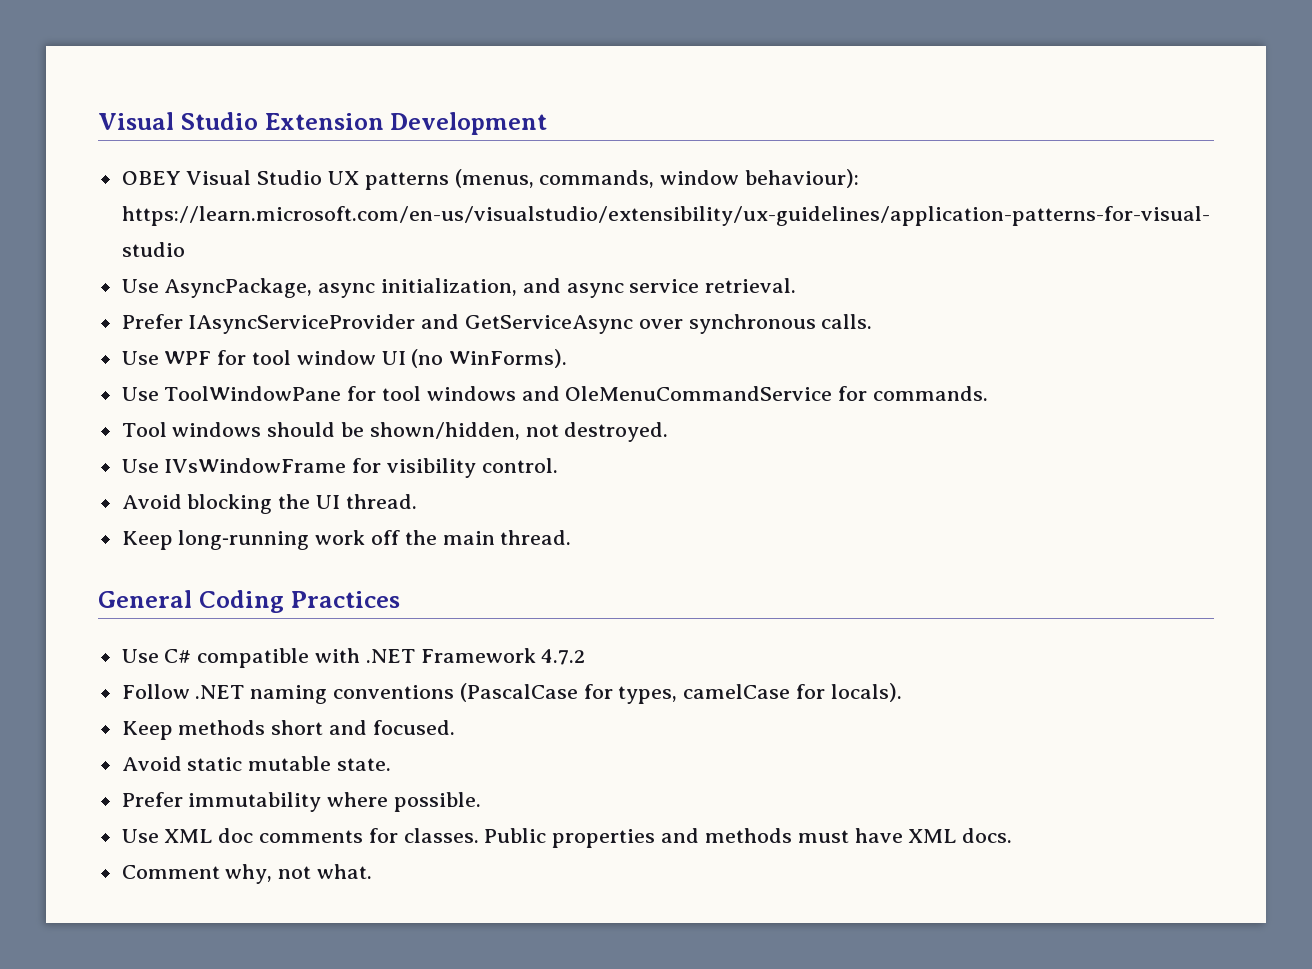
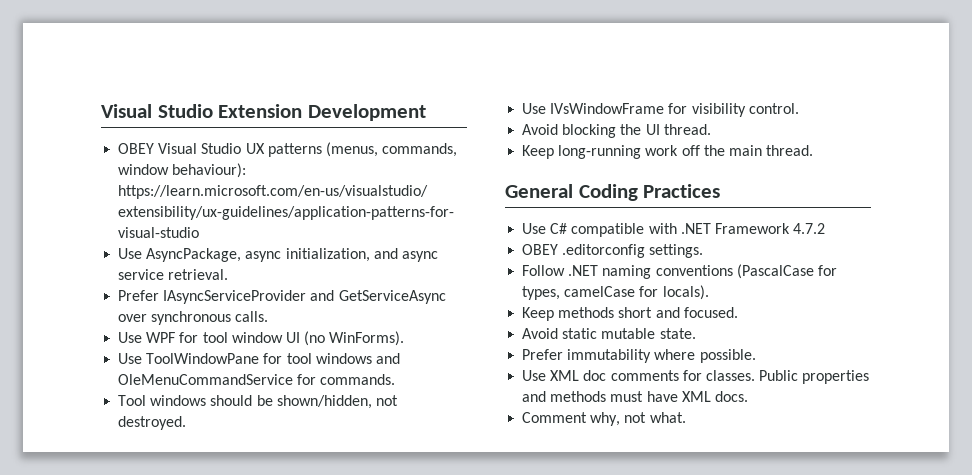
+ OBEY .editorconfig settings.

